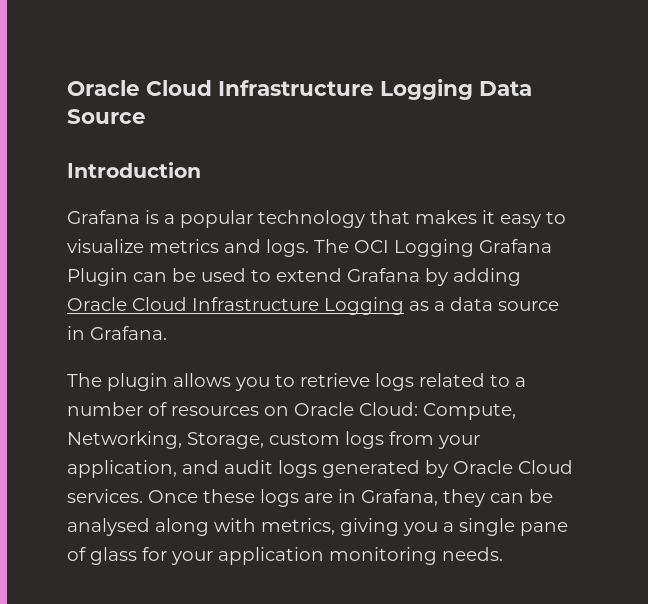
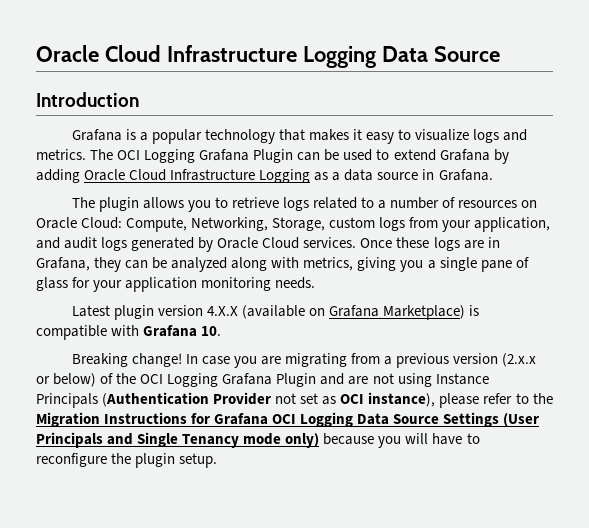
- Grafana is a popular technology that makes it easy to visualize metrics and logs.
+ Grafana is a popular technology that makes it easy to visualize logs and metrics.
- Once these logs are in Grafana, they can be analysed along with metrics, giving you a single pane of glass for your application monitoring needs.
+ Once these logs are in Grafana, they can be analyzed along with metrics, giving you a single pane of glass for your application monitoring needs.
+ Latest plugin version 4.X.X (available on Grafana Marketplace) is compatible with Grafana 10.
+ Breaking change! In case you are migrating from a previous version (2.x.x or below) of the OCI Logging Grafana Plugin and are not using Instance Principals (Authentication Provider not set as OCI instance), please refer to the Migration Instructions for Grafana OCI Logging Data Source Settings (User Principals and Single Tenancy mode only) because you will have to reconfigure the plugin setup.

